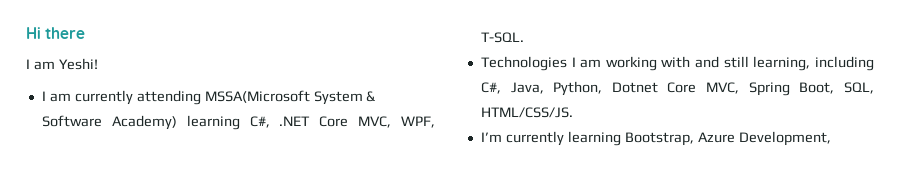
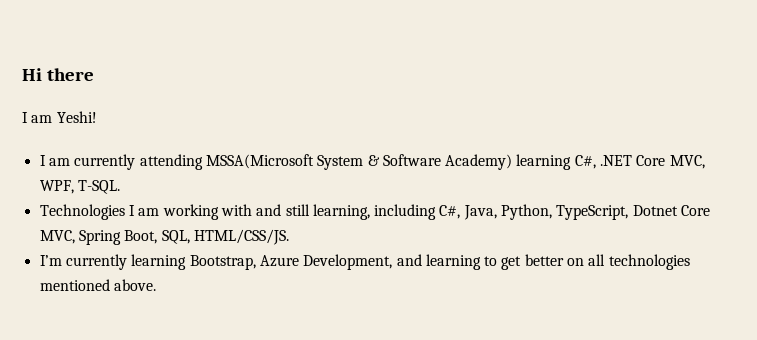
- Technologies I am working with and still learning, including C#, Java, Python, Dotnet Core MVC, Spring Boot, SQL, HTML/CSS/JS.
+ Technologies I am working with and still learning, including C#, Java, Python, TypeScript, Dotnet Core MVC, Spring Boot, SQL, HTML/CSS/JS.
- I’m currently learning Bootstrap, Azure Development,
+ I’m currently learning Bootstrap, Azure Development, and learning to get better on all technologies mentioned above.

